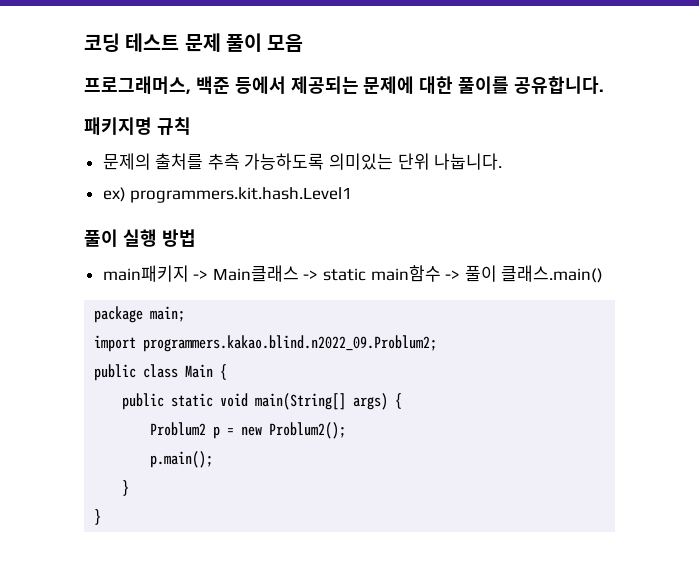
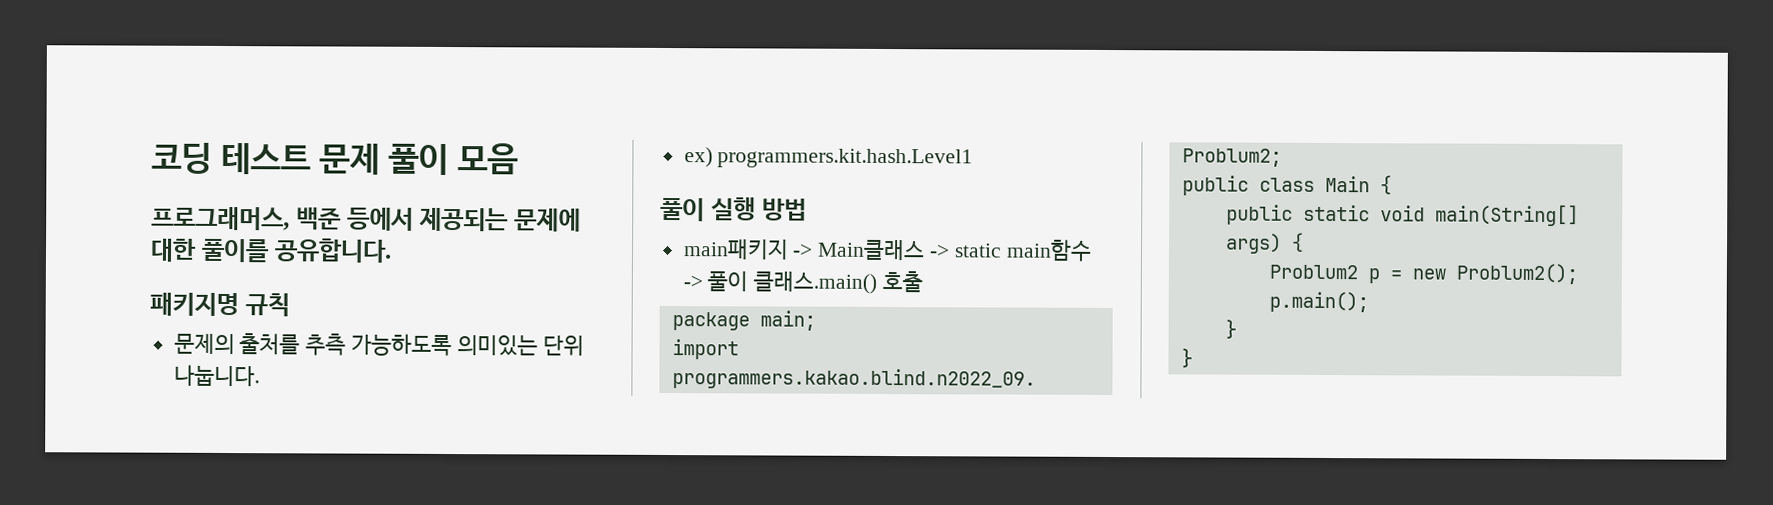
- main패키지 -> Main클래스 -> static main함수 -> 풀이 클래스.main()
+ main패키지 -> Main클래스 -> static main함수 -> 풀이 클래스.main() 호출

